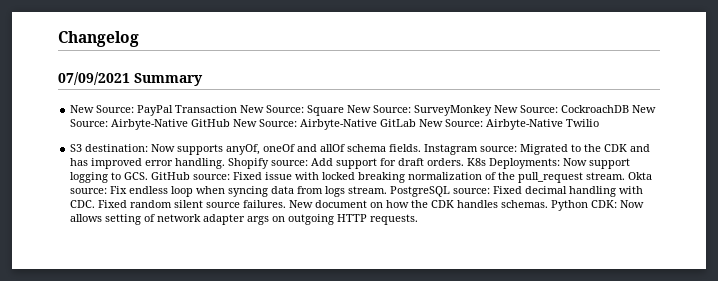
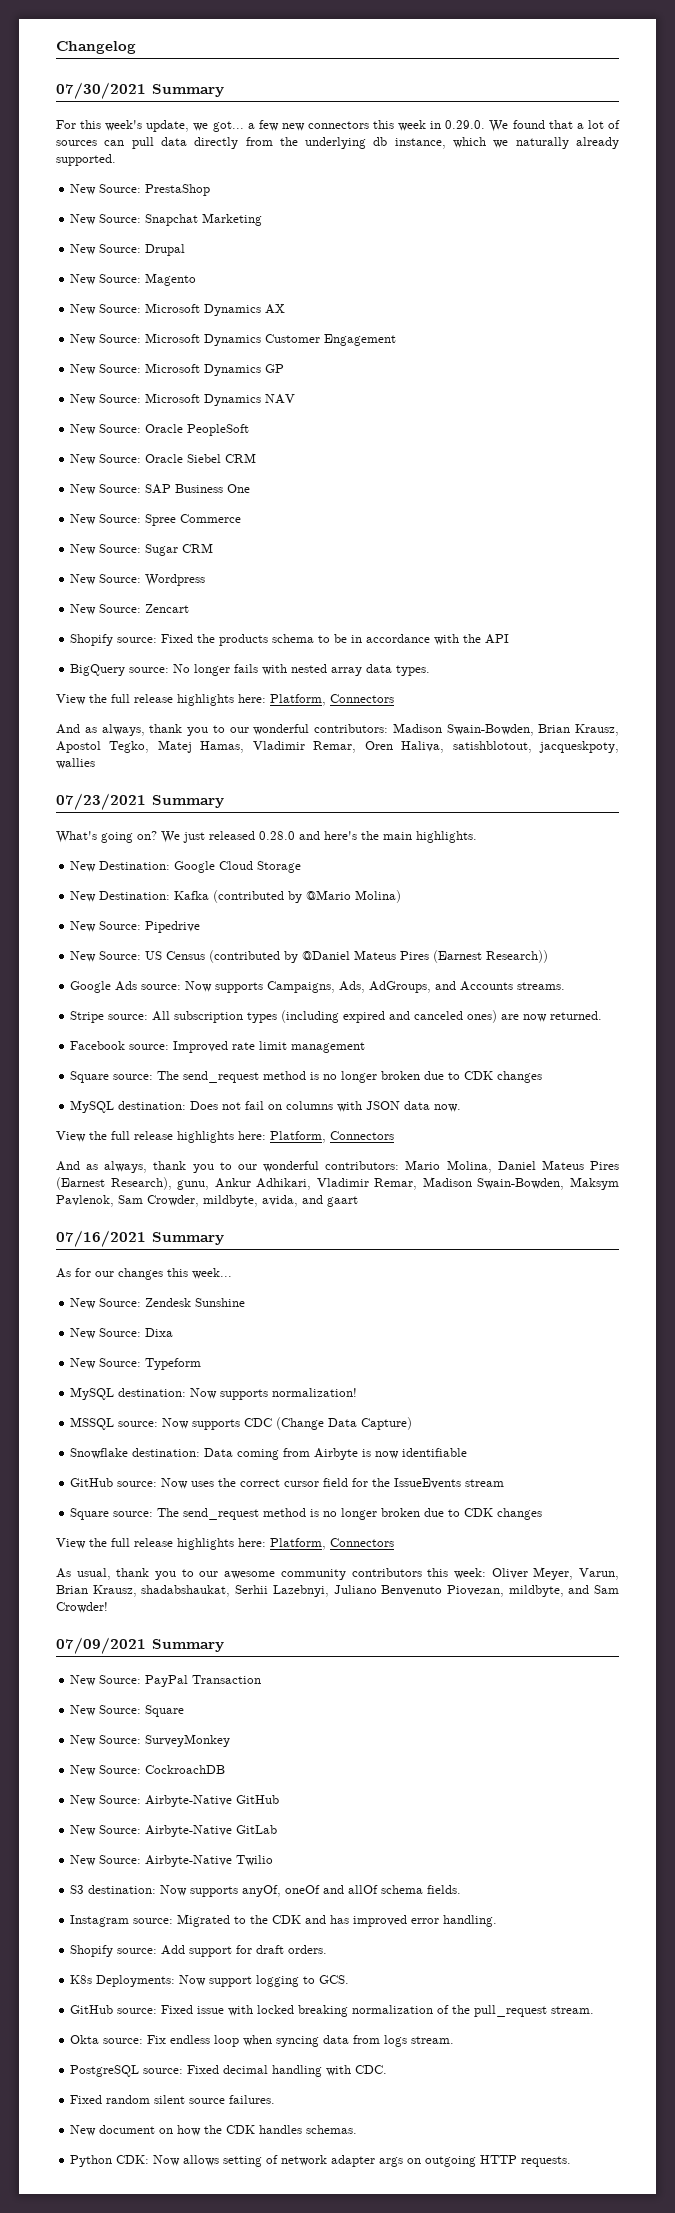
+ 07/30/2021 Summary
+ For this week's update, we got... a few new connectors this week in 0.29.0. We found that a lot of sources can pull data directly from the underlying db instance, which we naturally already supported.
+ New Source: PrestaShop
+ New Source: Snapchat Marketing
+ New Source: Drupal
+ New Source: Magento
+ New Source: Microsoft Dynamics AX
+ New Source: Microsoft Dynamics Customer Engagement
+ New Source: Microsoft Dynamics GP
+ New Source: Microsoft Dynamics NAV
+ New Source: Oracle PeopleSoft
+ New Source: Oracle Siebel CRM
+ New Source: SAP Business One
+ New Source: Spree Commerce
+ New Source: Sugar CRM
+ New Source: Wordpress
+ New Source: Zencart
+ Shopify source: Fixed the products schema to be in accordance with the API
+ BigQuery source: No longer fails with nested array data types.
+ View the full release highlights here: Platform, Connectors
+ And as always, thank you to our wonderful contributors: Madison Swain-Bowden, Brian Krausz, Apostol Tegko, Matej Hamas, Vladimir Remar, Oren Haliva, satishblotout, jacqueskpoty, wallies
+ 07/23/2021 Summary
+ What's going on? We just released 0.28.0 and here's the main highlights.
+ New Destination: Google Cloud Storage
+ New Destination: Kafka (contributed by @Mario Molina)
+ New Source: Pipedrive
+ New Source: US Census (contributed by @Daniel Mateus Pires (Earnest Research))
+ Google Ads source: Now supports Campaigns, Ads, AdGroups, and Accounts streams.
+ Stripe source: All subscription types (including expired and canceled ones) are now returned.
+ Facebook source: Improved rate limit management
+ Square source: The send_request method is no longer broken due to CDK changes
+ MySQL destination: Does not fail on columns with JSON data now.
+ View the full release highlights here: Platform, Connectors
+ And as always, thank you to our wonderful contributors: Mario Molina, Daniel Mateus Pires (Earnest Research), gunu, Ankur Adhikari, Vladimir Remar, Madison Swain-Bowden, Maksym Pavlenok, Sam Crowder, mildbyte, avida, and gaart
+ 07/16/2021 Summary
+ As for our changes this week...
+ New Source: Zendesk Sunshine
+ New Source: Dixa
+ New Source: Typeform
+ MySQL destination: Now supports normalization!
+ MSSQL source: Now supports CDC (Change Data Capture)
+ Snowflake destination: Data coming from Airbyte is now identifiable
+ GitHub source: Now uses the correct cursor field for the IssueEvents stream
+ Square source: The send_request method is no longer broken due to CDK changes
+ View the full release highlights here: Platform, Connectors
+ As usual, thank you to our awesome community contributors this week: Oliver Meyer, Varun, Brian Krausz, shadabshaukat, Serhii Lazebnyi, Juliano Benvenuto Piovezan, mildbyte, and Sam Crowder!
- New Source: PayPal Transaction New Source: Square New Source: SurveyMonkey New Source: CockroachDB New Source: Airbyte-Native GitHub New Source: Airbyte-Native GitLab New Source: Airbyte-Native Twilio
+ New Source: PayPal Transaction
+ New Source: Square
+ New Source: SurveyMonkey
+ New Source: CockroachDB
+ New Source: Airbyte-Native GitHub
+ New Source: Airbyte-Native GitLab
+ New Source: Airbyte-Native Twilio
- Now supports anyOf, oneOf and allOf schema fields. Instagram source:
+ Now supports anyOf, oneOf and allOf schema fields.
+ Instagram source:
- Migrated to the CDK and has improved error handling. Shopify source:
+ Migrated to the CDK and has improved error handling.
+ Shopify source:
- Add support for draft orders. K8s Deployments:
+ Add support for draft orders.
+ K8s Deployments:
- Now support logging to GCS. GitHub source:
+ Now support logging to GCS.
+ GitHub source:
- Fixed issue with locked breaking normalization of the pull_request stream. Okta source:
+ Fixed issue with locked breaking normalization of the pull_request stream.
+ Okta source:
- Fix endless loop when syncing data from logs stream. PostgreSQL source:
+ Fix endless loop when syncing data from logs stream.
+ PostgreSQL source:
- Fixed decimal handling with CDC. Fixed random silent source failures. New document on how the CDK handles schemas. Python CDK:
+ Fixed decimal handling with CDC.
+ Fixed random silent source failures.
+ New document on how the CDK handles schemas.
+ Python CDK:

